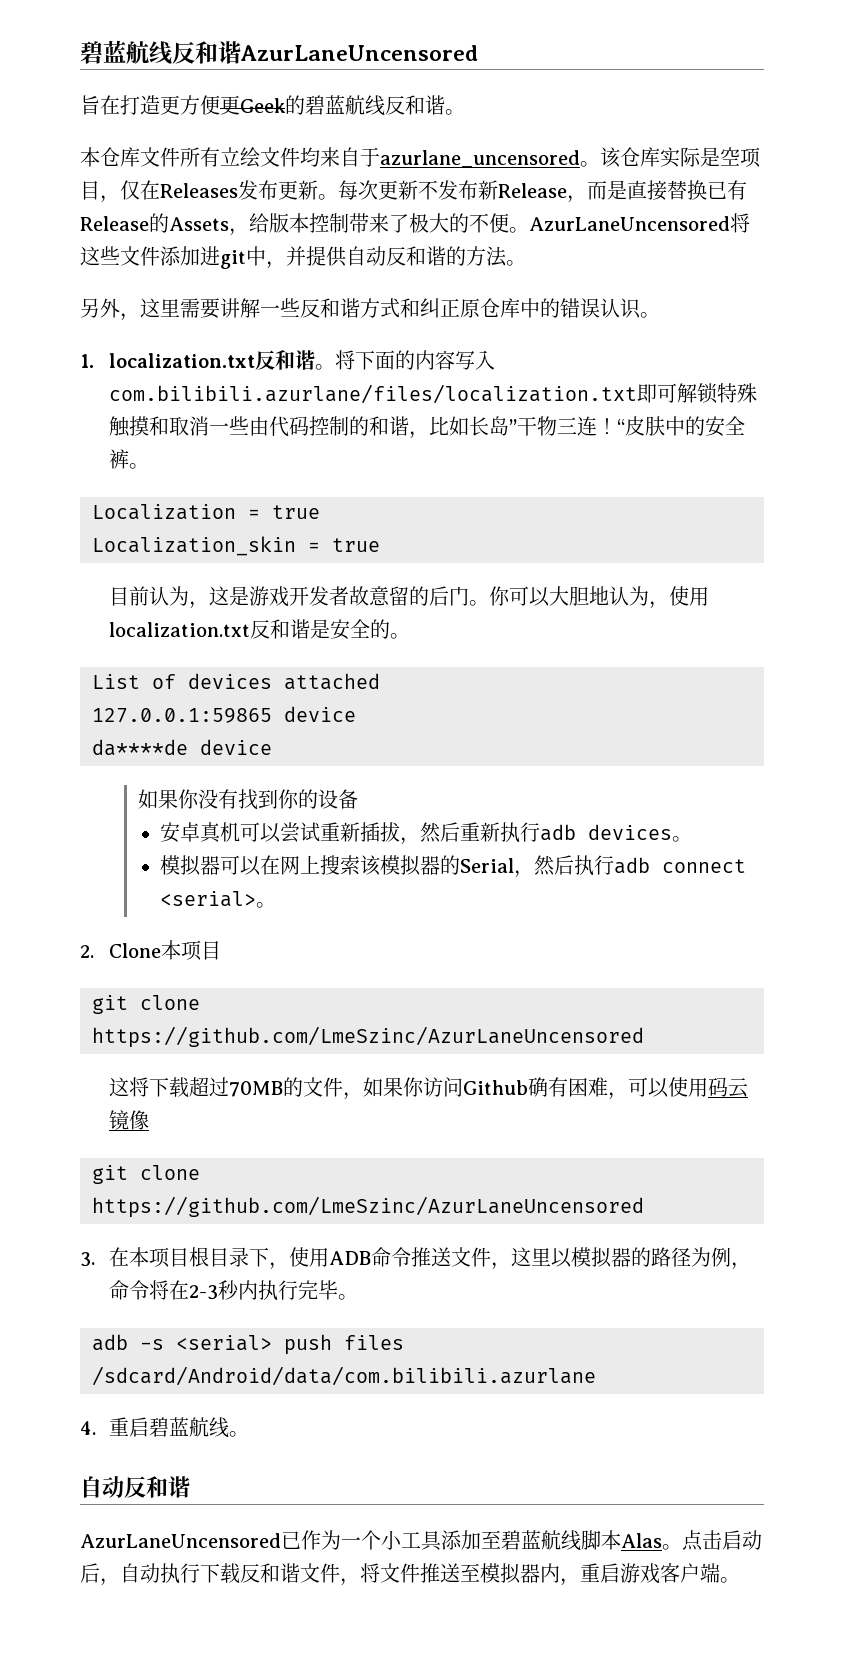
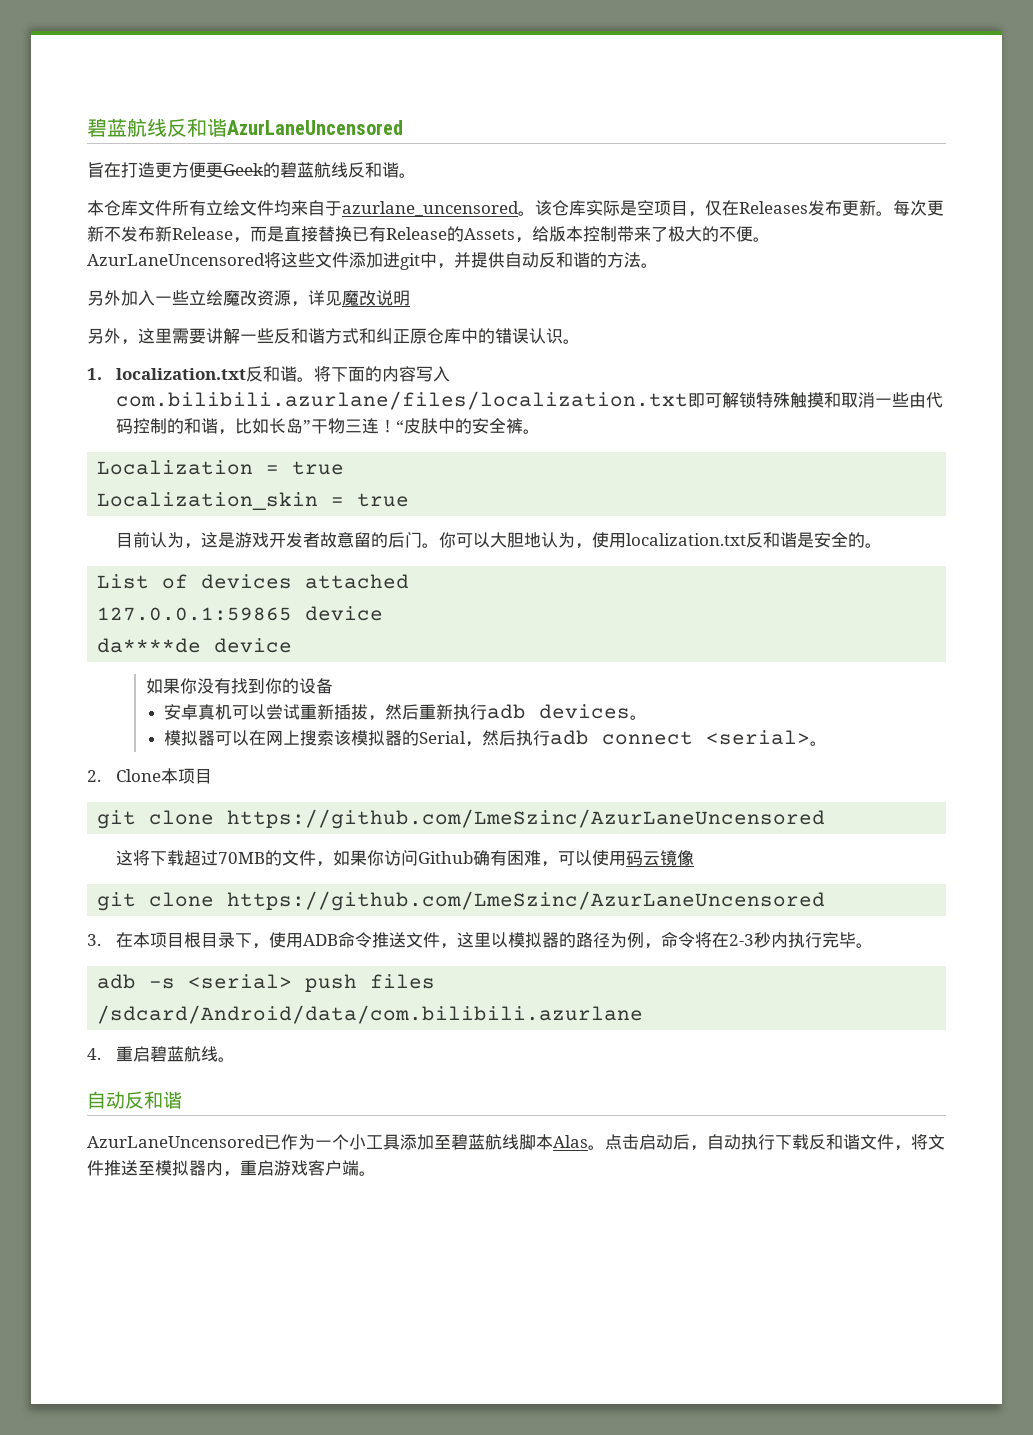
+ 另外加入一些立绘魔改资源，详见魔改说明

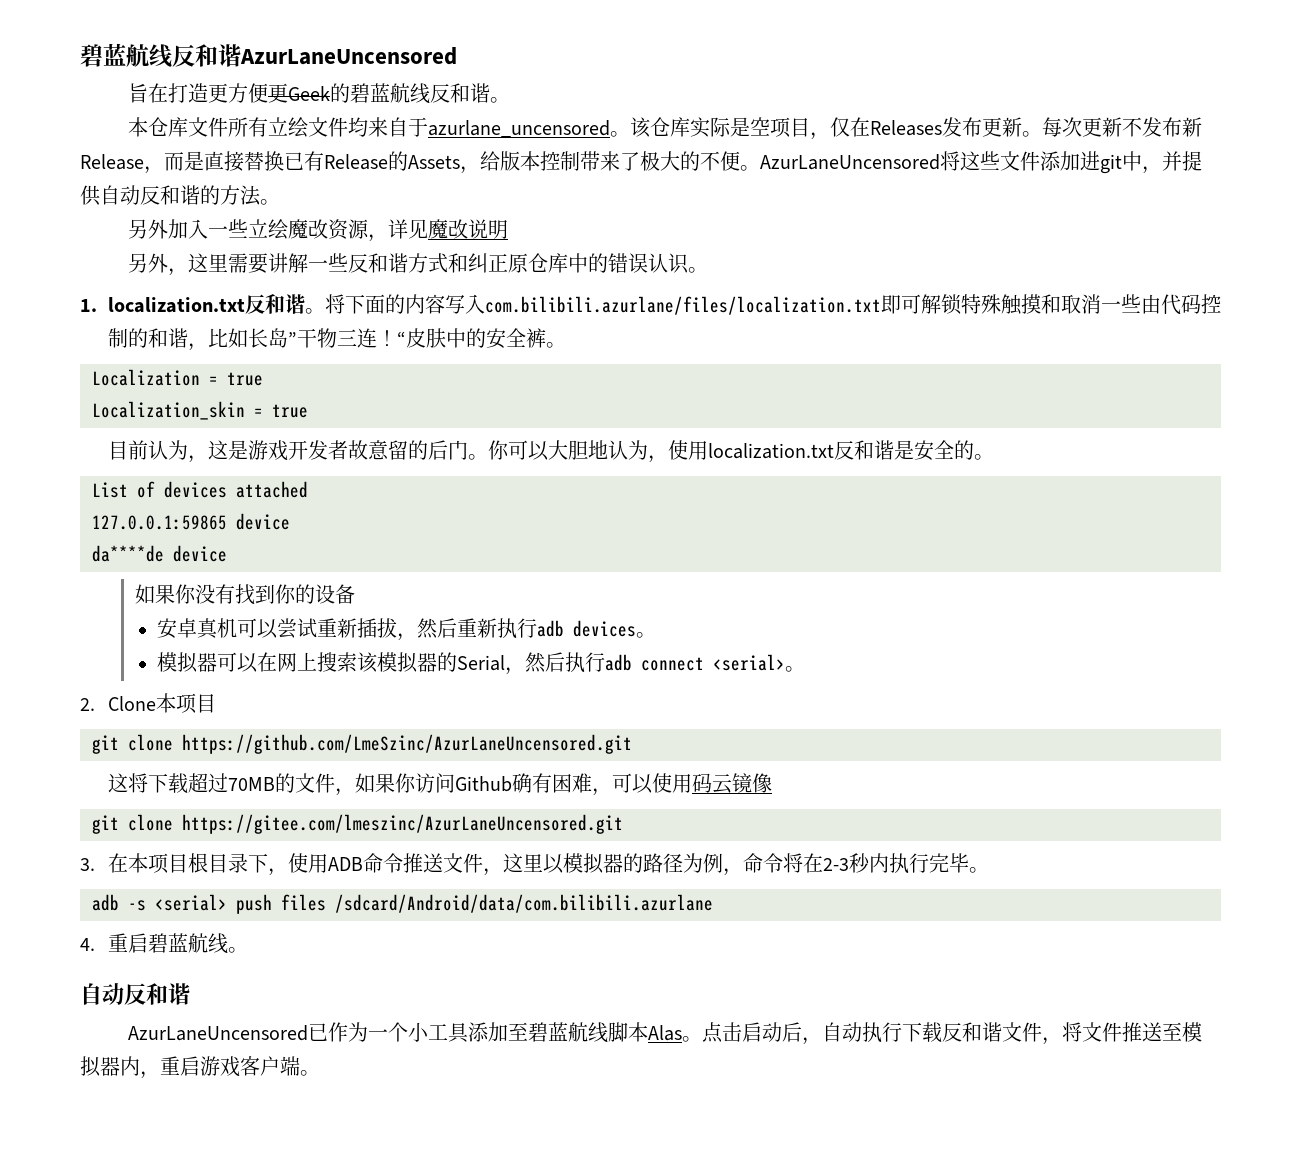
  2. Clone本项目
- git clone https://github.com/LmeSzinc/AzurLaneUncensored
+ git clone https://github.com/LmeSzinc/AzurLaneUncensored.git
  这将下载超过70MB的文件，如果你访问Github确有困难，可以使用码云镜像
- git clone https://github.com/LmeSzinc/AzurLaneUncensored
+ git clone https://gitee.com/lmeszinc/AzurLaneUncensored.git

